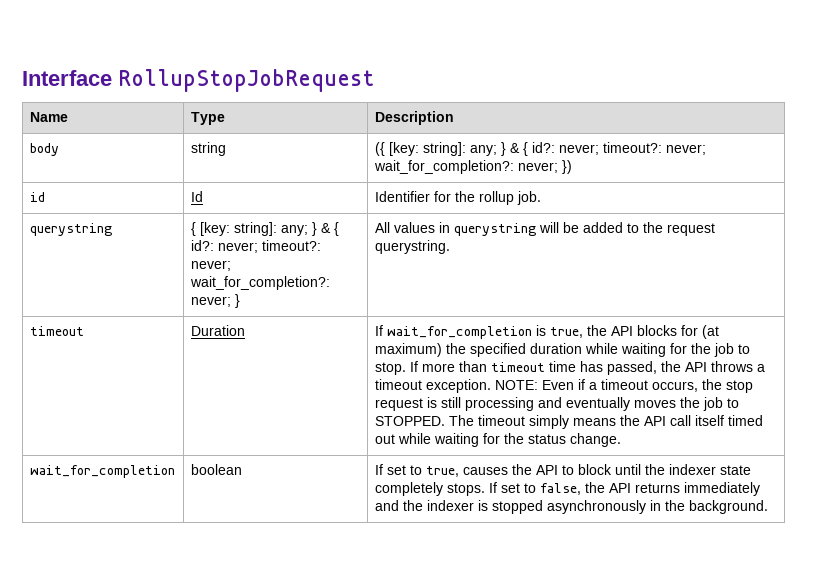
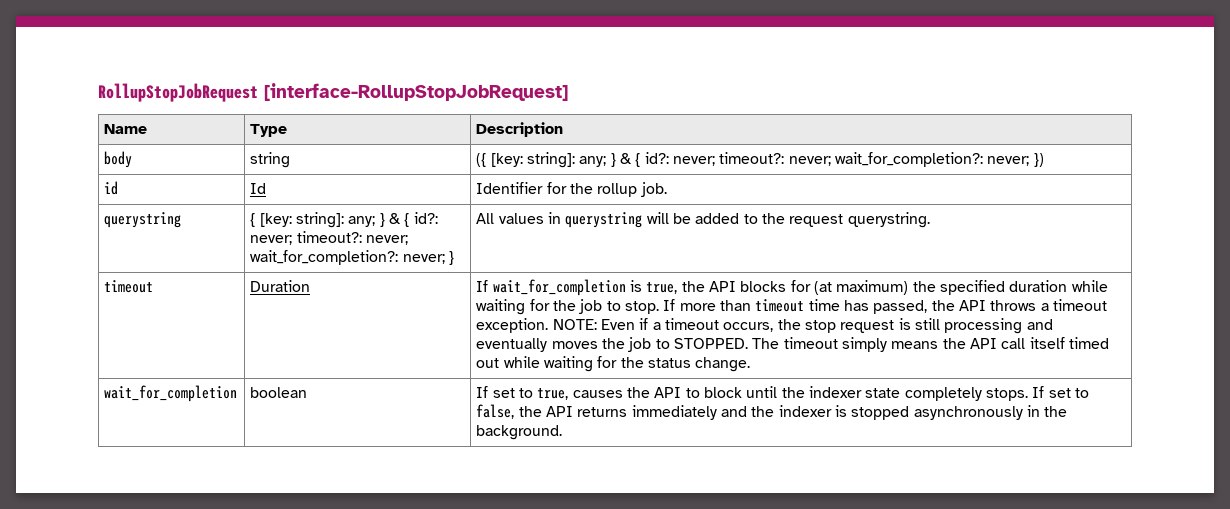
- Interface RollupStopJobRequest
+ RollupStopJobRequest [interface-RollupStopJobRequest]

